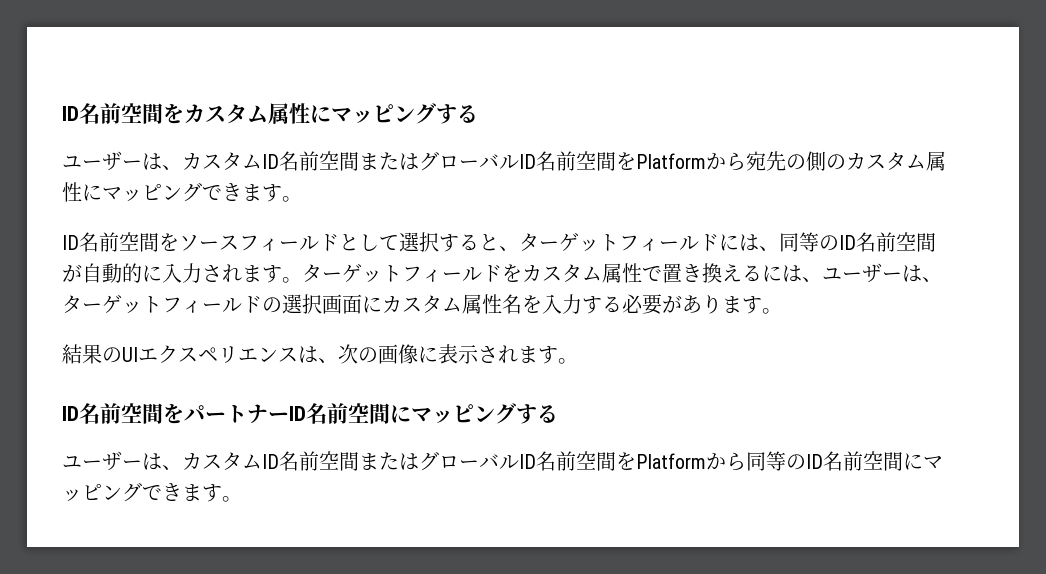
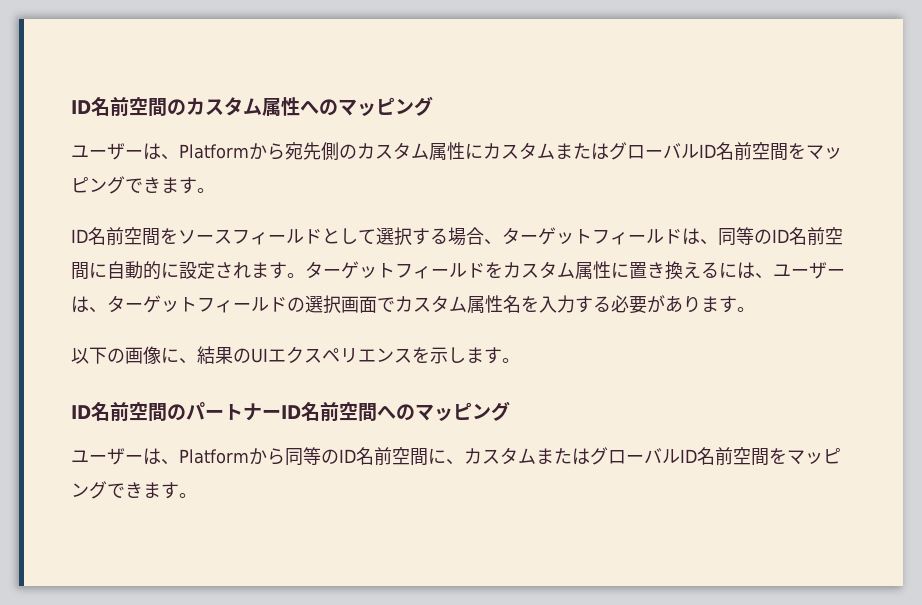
- ID名前空間をカスタム属性にマッピングする
- ユーザーは、カスタムID名前空間またはグローバルID名前空間をPlatformから宛先の側のカスタム属性にマッピングできます。
+ ID名前空間のカスタム属性へのマッピング
+ ユーザーは、Platformから宛先側のカスタム属性にカスタムまたはグローバルID名前空間をマッピングできます。
- ID名前空間をソースフィールドとして選択すると、ターゲットフィールドには、同等のID名前空間が自動的に入力されます。
+ ID名前空間をソースフィールドとして選択する場合、ターゲットフィールドは、同等のID名前空間に自動的に設定されます。
- ターゲットフィールドをカスタム属性で置き換えるには、ユーザーは、ターゲットフィールドの選択画面にカスタム属性名を入力する必要があります。
+ ターゲットフィールドをカスタム属性に置き換えるには、ユーザーは、ターゲットフィールドの選択画面でカスタム属性名を入力する必要があります。
- 結果のUIエクスペリエンスは、次の画像に表示されます。
- ID名前空間をパートナーID名前空間にマッピングする
- ユーザーは、カスタムID名前空間またはグローバルID名前空間をPlatformから同等のID名前空間にマッピングできます。
+ 以下の画像に、結果のUIエクスペリエンスを示します。
+ ID名前空間のパートナーID名前空間へのマッピング
+ ユーザーは、Platformから同等のID名前空間に、カスタムまたはグローバルID名前空間をマッピングできます。

